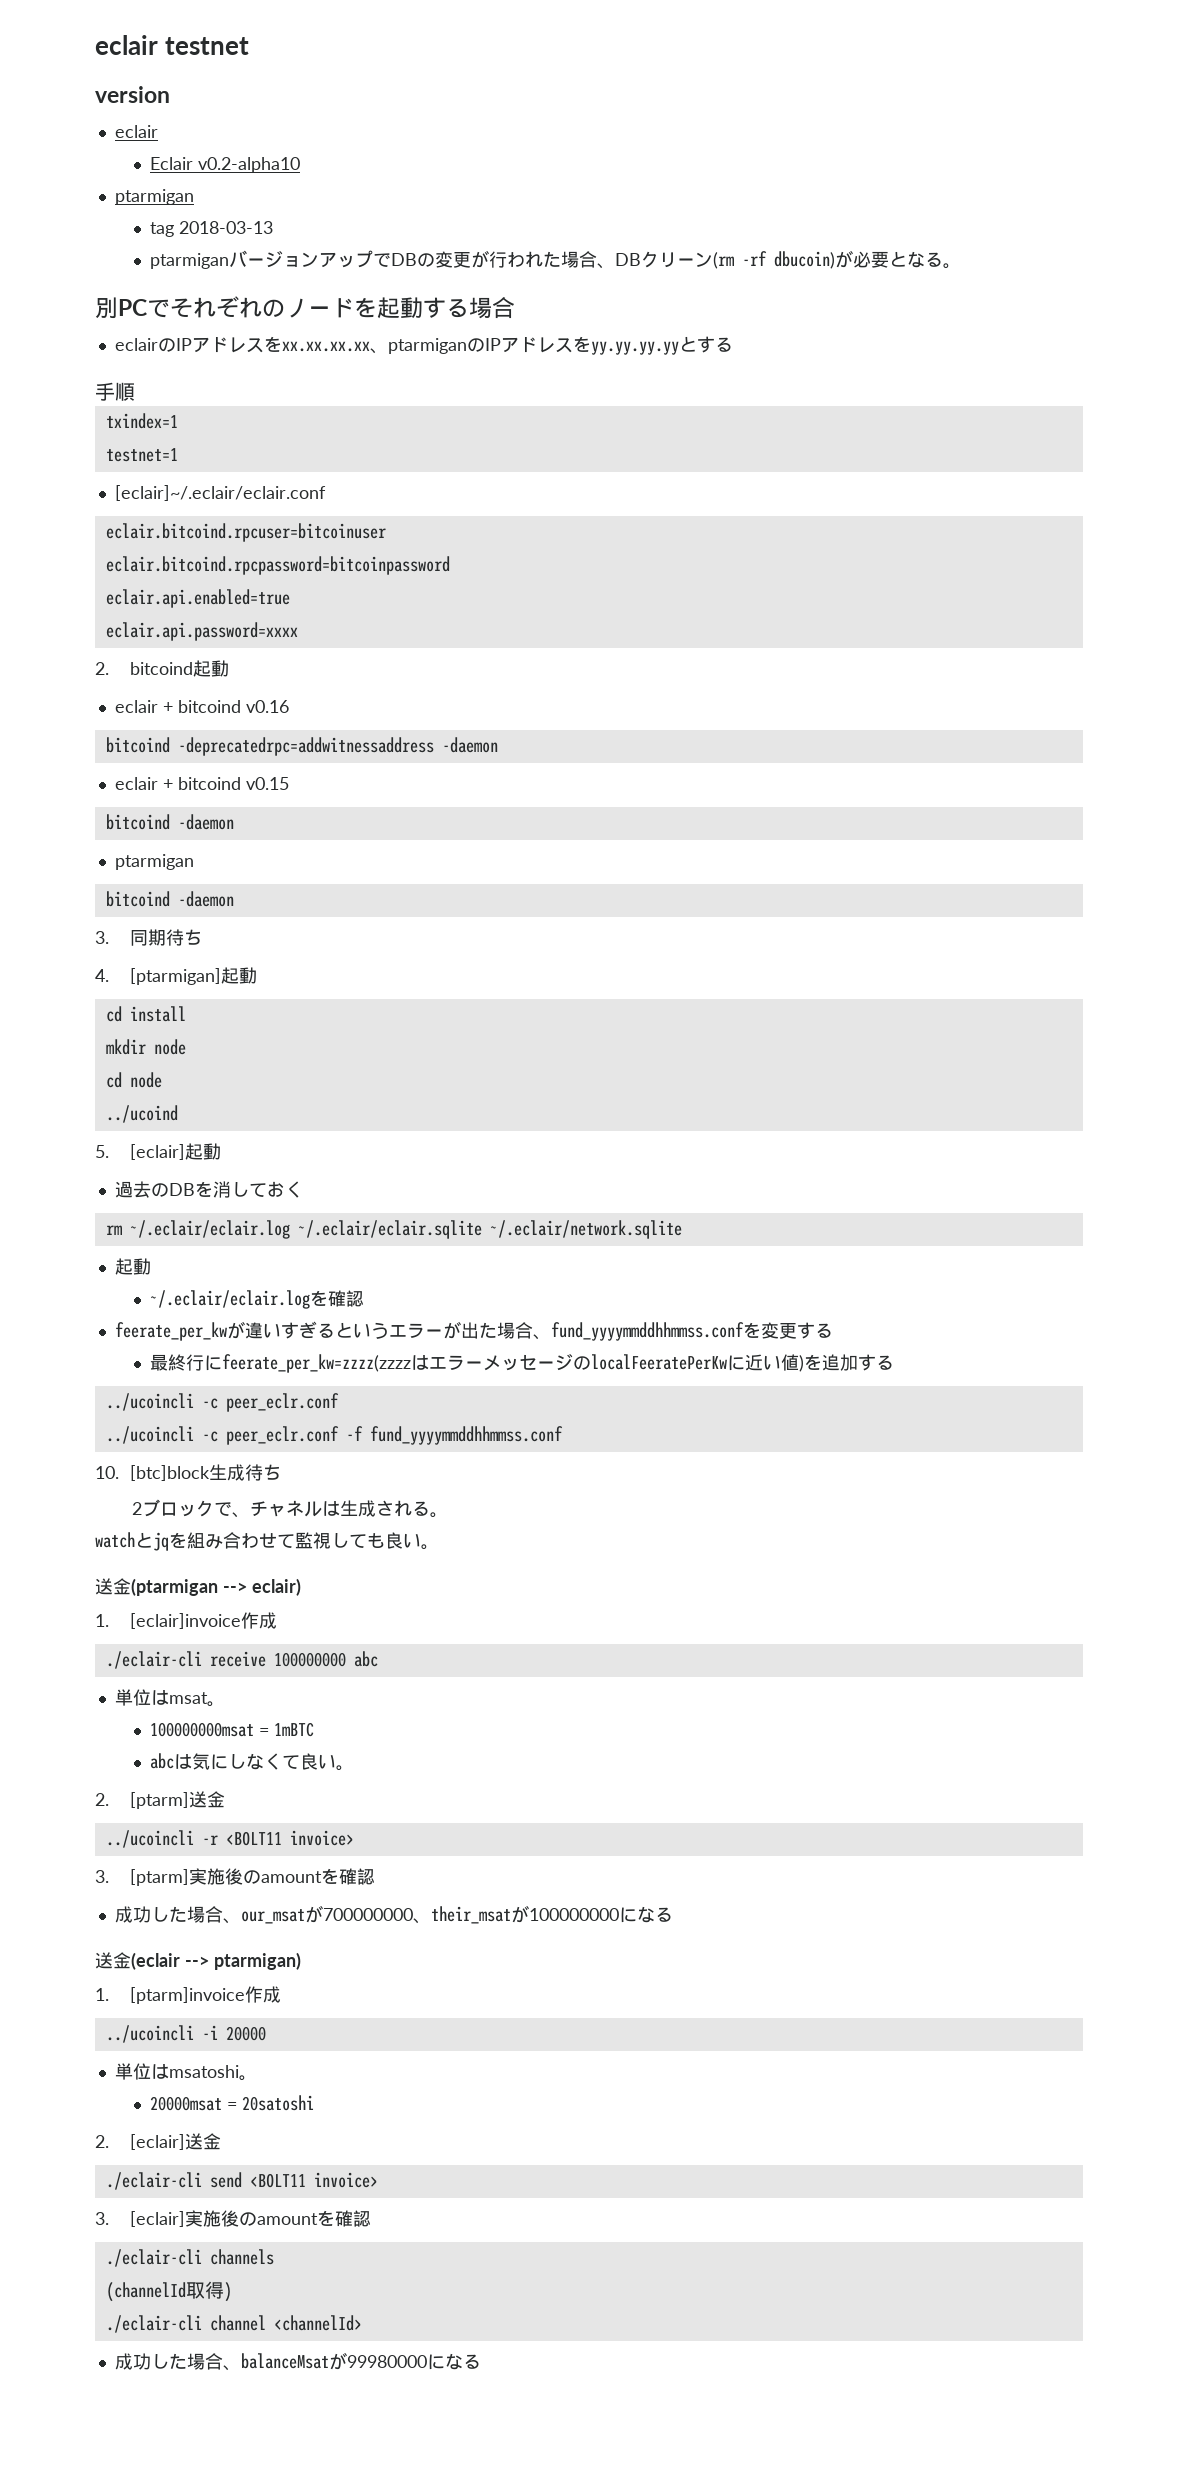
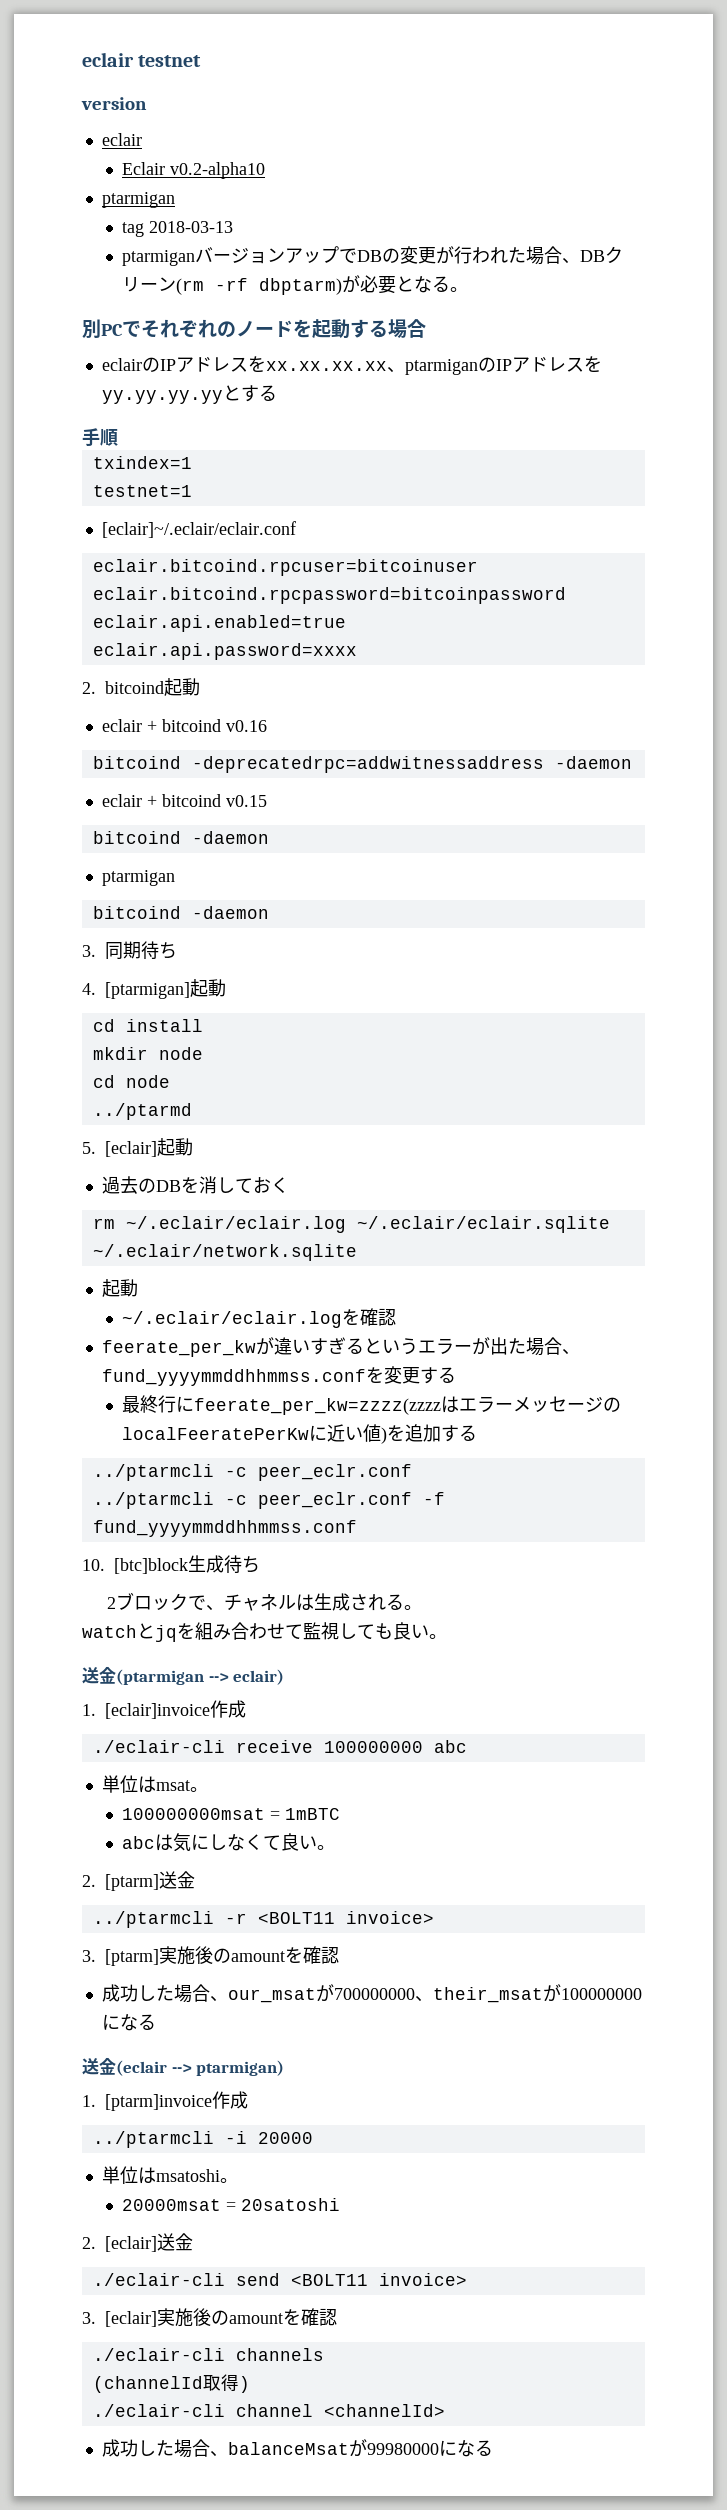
- ptarmiganバージョンアップでDBの変更が行われた場合、DBクリーン(rm -rf dbucoin)が必要となる。
+ ptarmiganバージョンアップでDBの変更が行われた場合、DBクリーン(rm -rf dbptarm)が必要となる。
- ../ucoind
+ ../ptarmd
  最終行にfeerate_per_kw=zzzz(zzzzはエラーメッセージのlocalFeeratePerKwに近い値)を追加する
- ../ucoincli -c peer_eclr.conf
+ ../ptarmcli -c peer_eclr.conf
- ../ucoincli -c peer_eclr.conf -f fund_yyyymmddhhmmss.conf
+ ../ptarmcli -c peer_eclr.conf -f fund_yyyymmddhhmmss.conf
- ../ucoincli -r <BOLT11 invoice>
+ ../ptarmcli -r <BOLT11 invoice>
- ../ucoincli -i 20000
+ ../ptarmcli -i 20000

